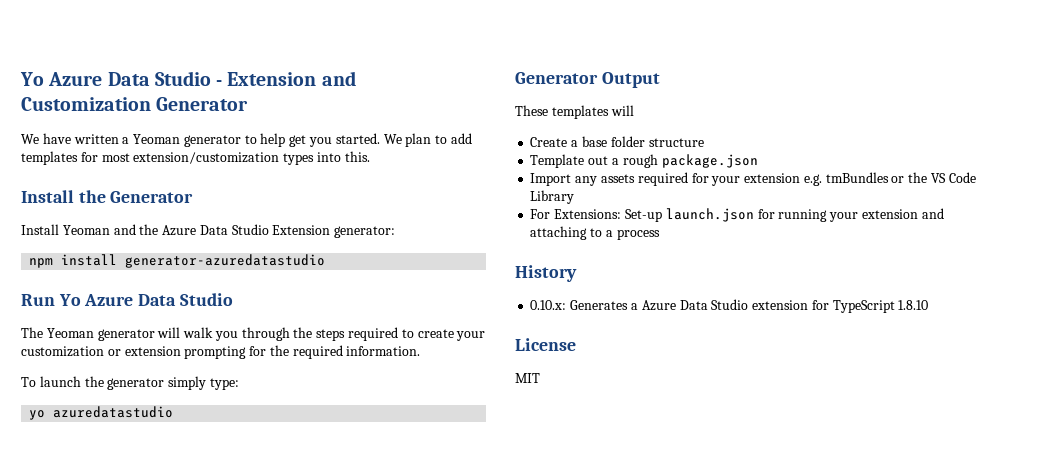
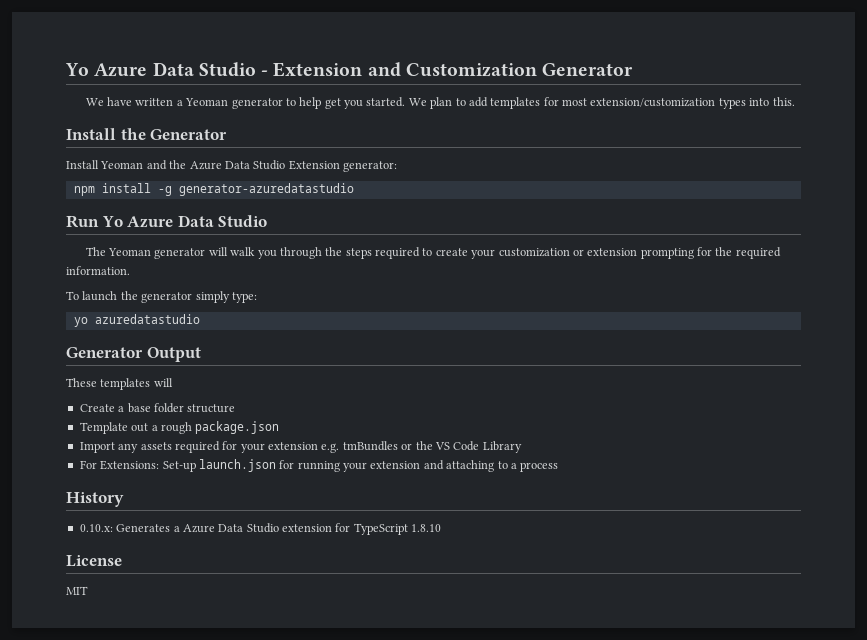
- npm install generator-azuredatastudio
+ npm install -g generator-azuredatastudio

